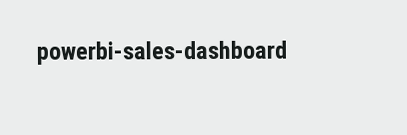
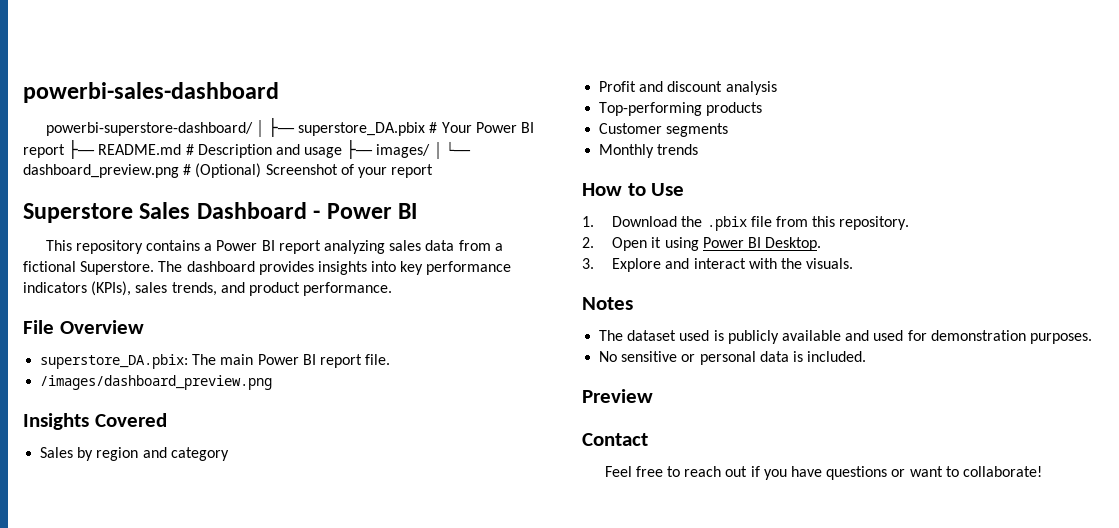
+ powerbi-superstore-dashboard/ │ ├── superstore_DA.pbix # Your Power BI report ├── README.md # Description and usage ├── images/ │ └── dashboard_preview.png # (Optional) Screenshot of your report
+ Superstore Sales Dashboard - Power BI
+ This repository contains a Power BI report analyzing sales data from a fictional Superstore. The dashboard provides insights into key performance indicators (KPIs), sales trends, and product performance.
+ File Overview
+ superstore_DA.pbix: The main Power BI report file.
+ /images/dashboard_preview.png
+ Insights Covered
+ Sales by region and category
+ Profit and discount analysis
+ Top-performing products
+ Customer segments
+ Monthly trends
+ How to Use
+ 1. Download the .pbix file from this repository.
+ 2. Open it using Power BI Desktop.
+ 3. Explore and interact with the visuals.
+ Notes
+ The dataset used is publicly available and used for demonstration purposes.
+ No sensitive or personal data is included.
+ Preview
+ Contact
+ Feel free to reach out if you have questions or want to collaborate!

